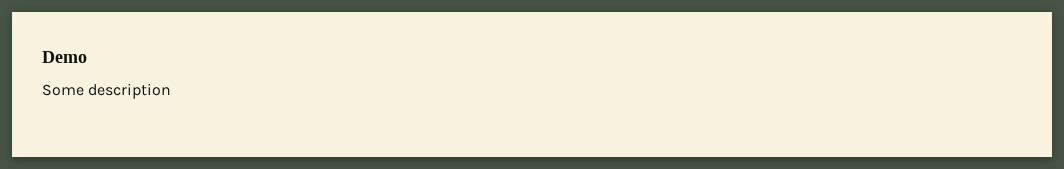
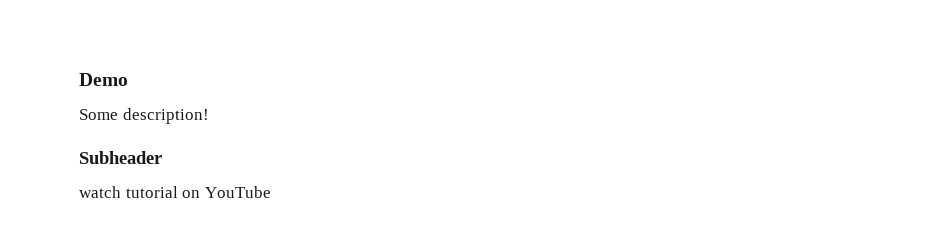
- Some description
+ Some description!
+ Subheader
+ watch tutorial on YouTube

